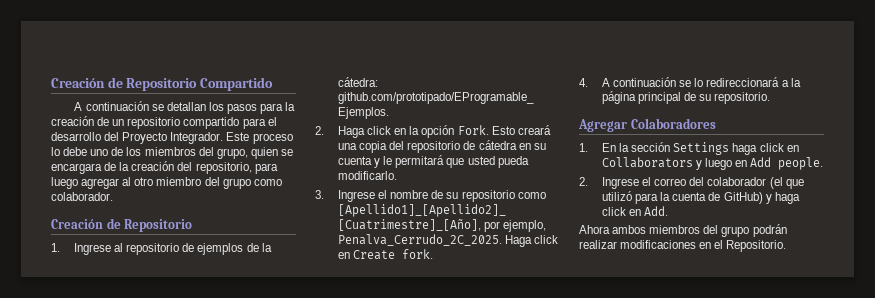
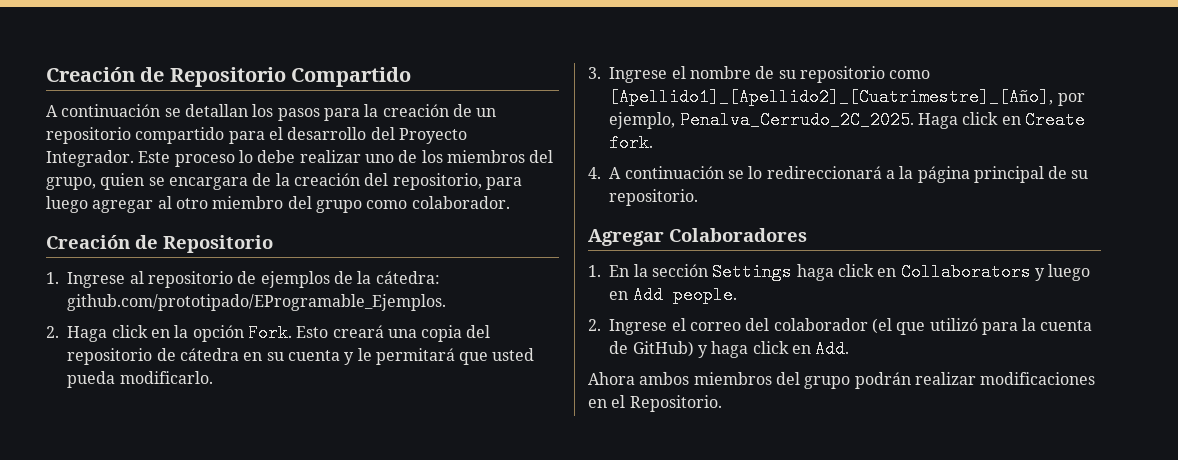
- Este proceso lo debe uno de los miembros del grupo, quien se encargara de la creación del repositorio, para luego agregar al otro miembro del grupo como colaborador.
+ Este proceso lo debe realizar uno de los miembros del grupo, quien se encargara de la creación del repositorio, para luego agregar al otro miembro del grupo como colaborador.

